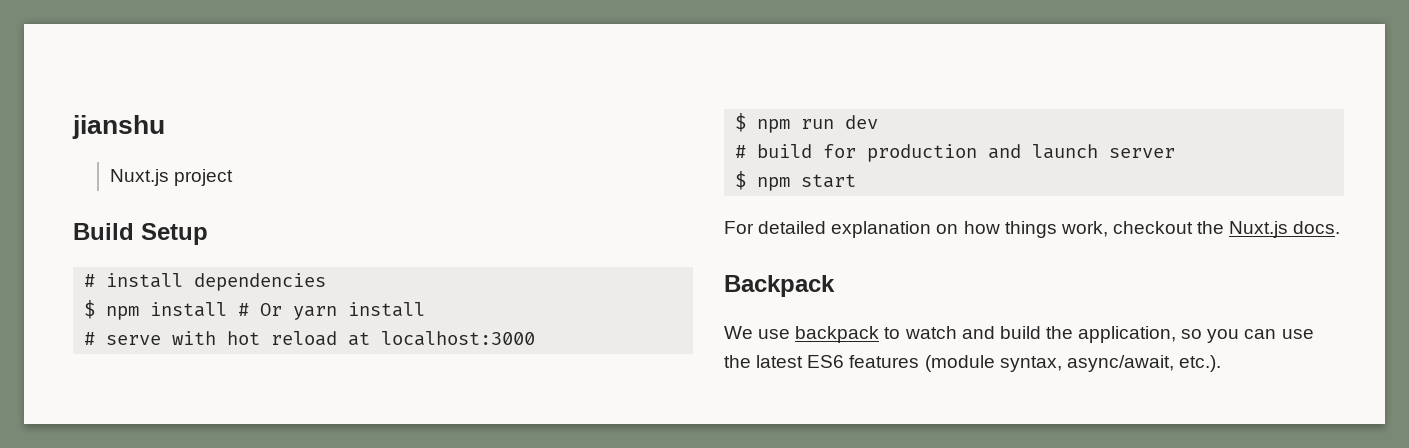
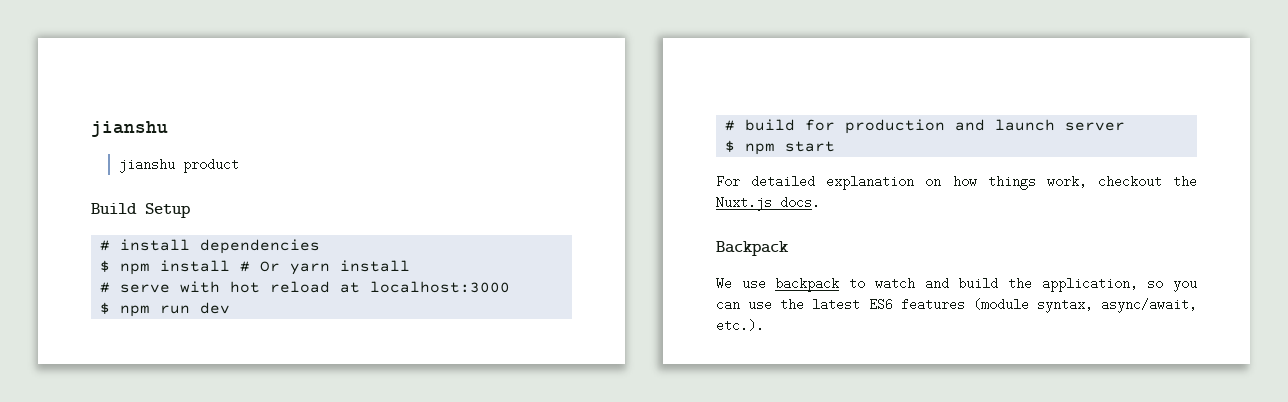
- Nuxt.js project
+ jianshu product

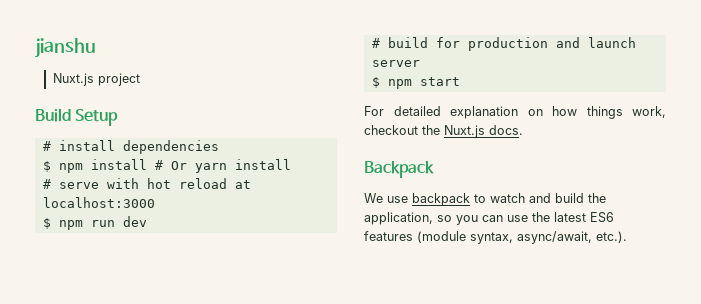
- jianshu product
+ Nuxt.js project

